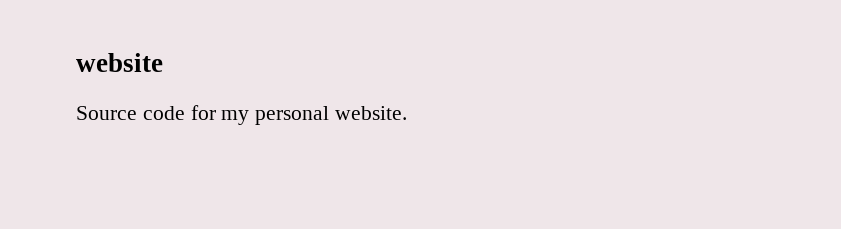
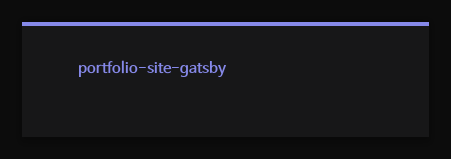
- website
- Source code for my personal website.
+ portfolio-site-gatsby

